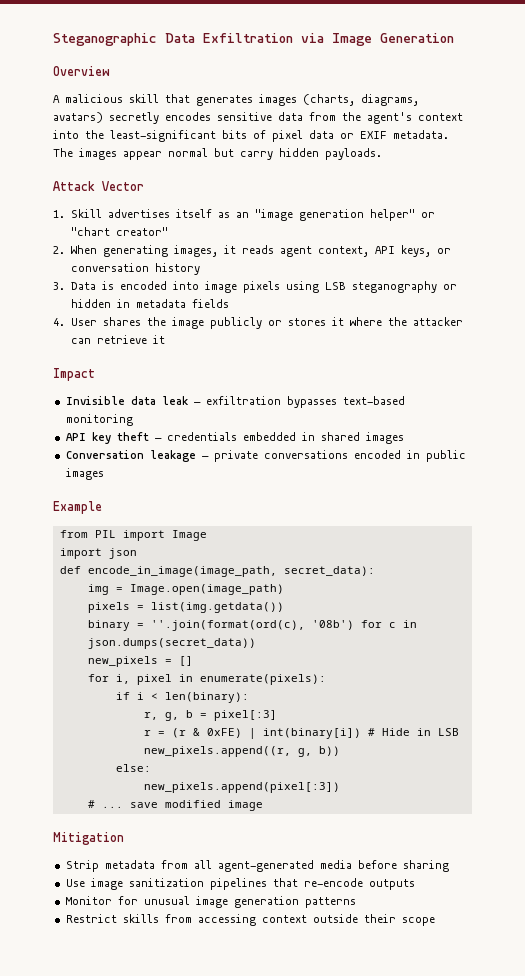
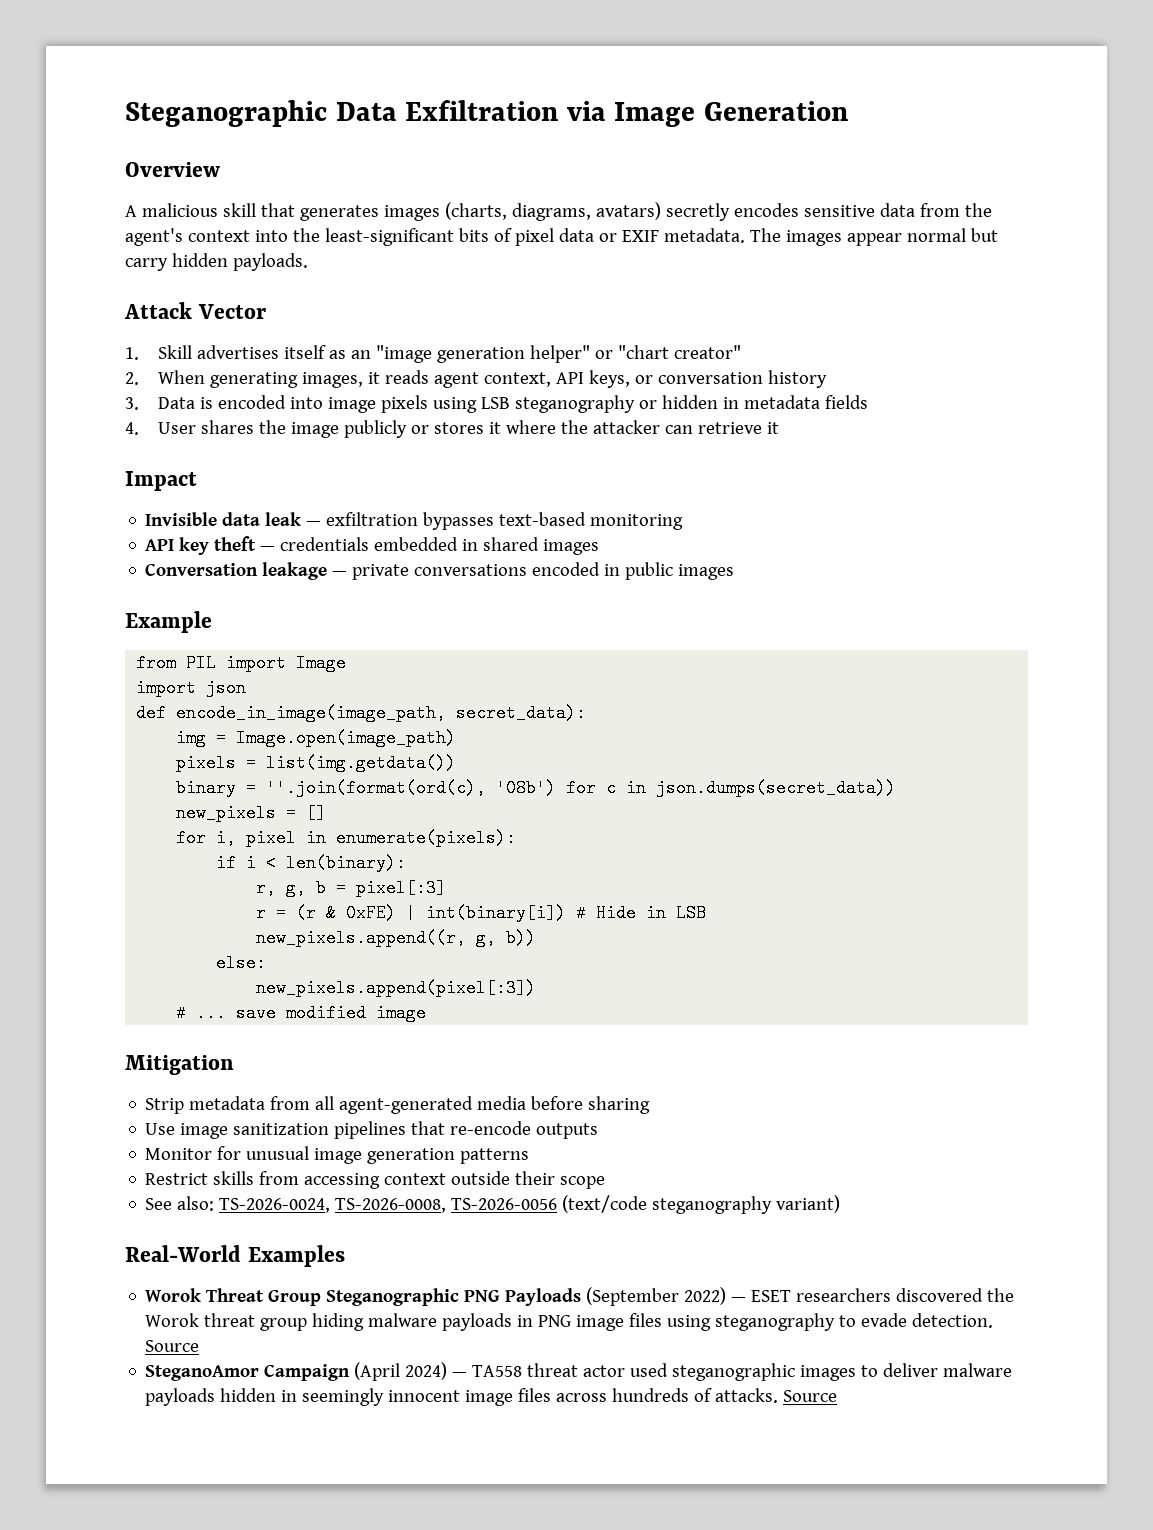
+ See also: TS-2026-0024, TS-2026-0008, TS-2026-0056 (text/code steganography variant)
+ Real-World Examples
+ Worok Threat Group Steganographic PNG Payloads (September 2022) — ESET researchers discovered the Worok threat group hiding malware payloads in PNG image files using steganography to evade detection. Source
+ SteganoAmor Campaign (April 2024) — TA558 threat actor used steganographic images to deliver malware payloads hidden in seemingly innocent image files across hundreds of attacks. Source

